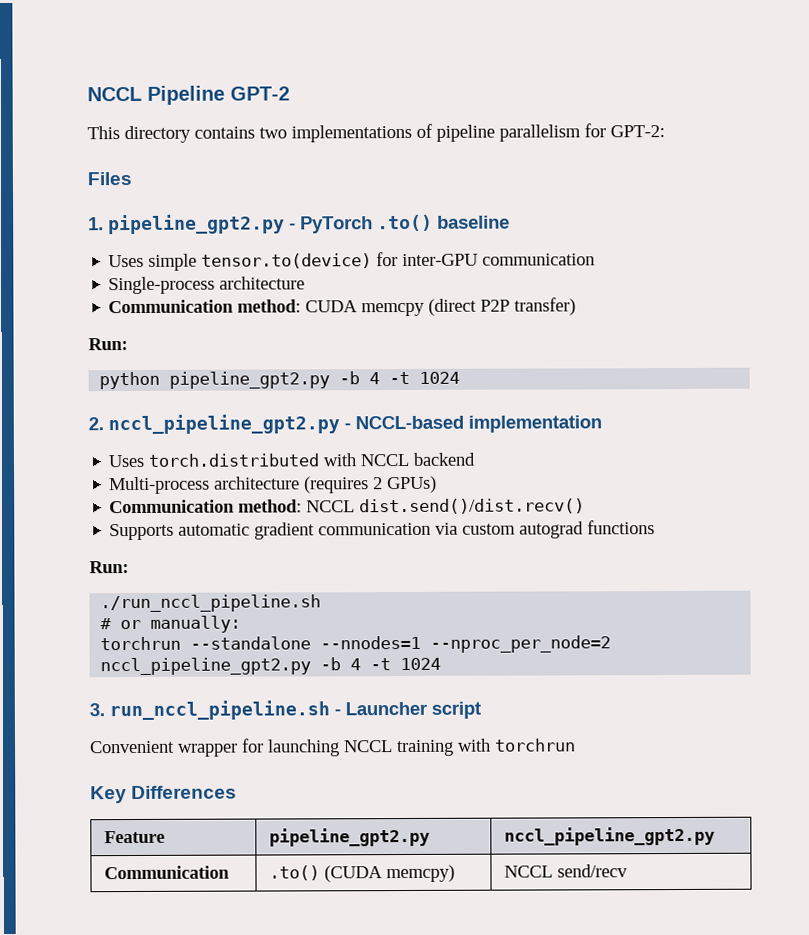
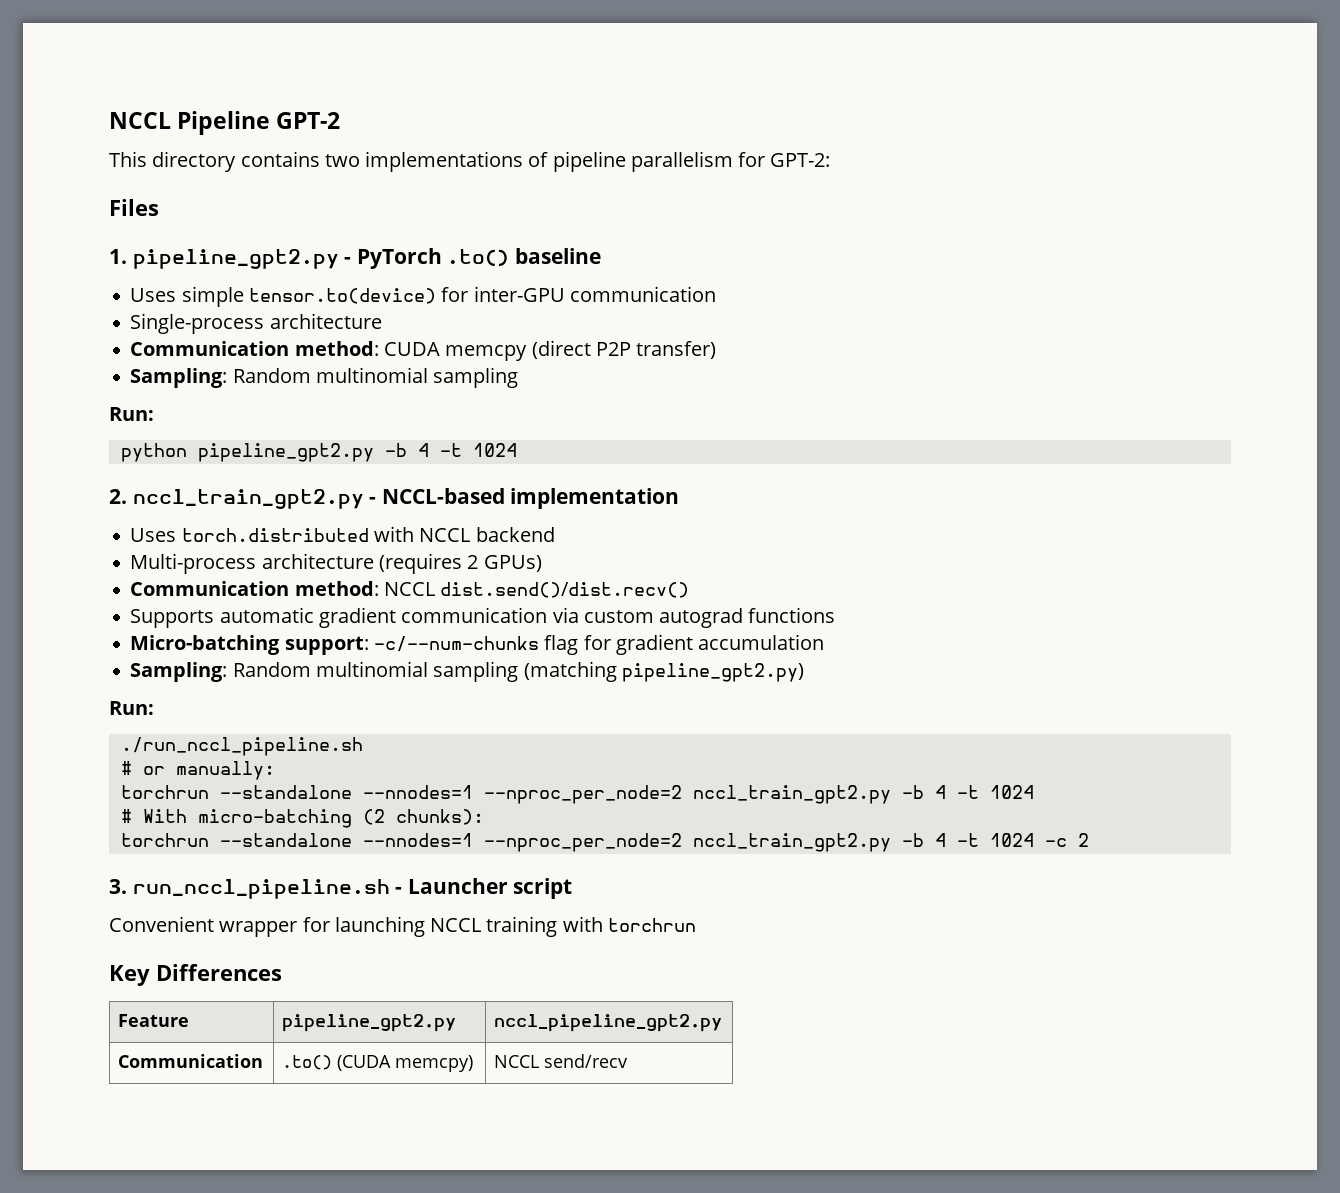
  Communication method: CUDA memcpy (direct P2P transfer)
+ Sampling: Random multinomial sampling
- 2. nccl_pipeline_gpt2.py - NCCL-based implementation
+ 2. nccl_train_gpt2.py - NCCL-based implementation
+ Micro-batching support: -c/--num-chunks flag for gradient accumulation
+ Sampling: Random multinomial sampling (matching pipeline_gpt2.py)
  # or manually:
- torchrun --standalone --nnodes=1 --nproc_per_node=2 nccl_pipeline_gpt2.py -b 4 -t 1024
+ torchrun --standalone --nnodes=1 --nproc_per_node=2 nccl_train_gpt2.py -b 4 -t 1024
+ # With micro-batching (2 chunks):
+ torchrun --standalone --nnodes=1 --nproc_per_node=2 nccl_train_gpt2.py -b 4 -t 1024 -c 2

